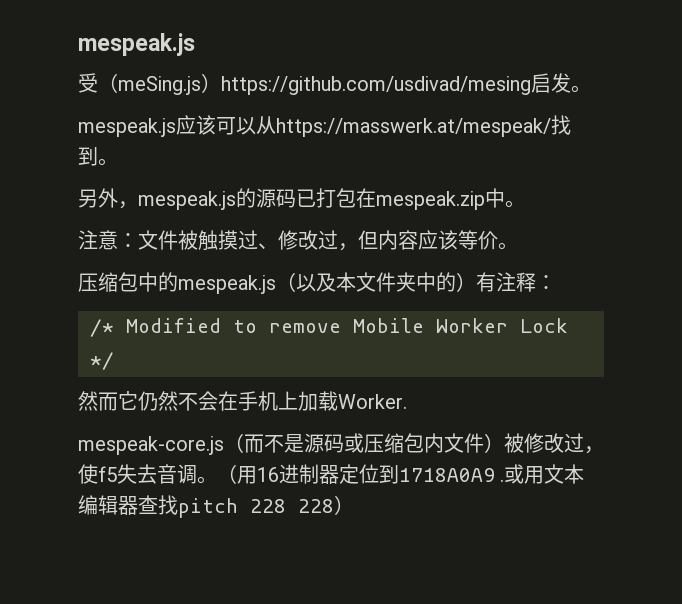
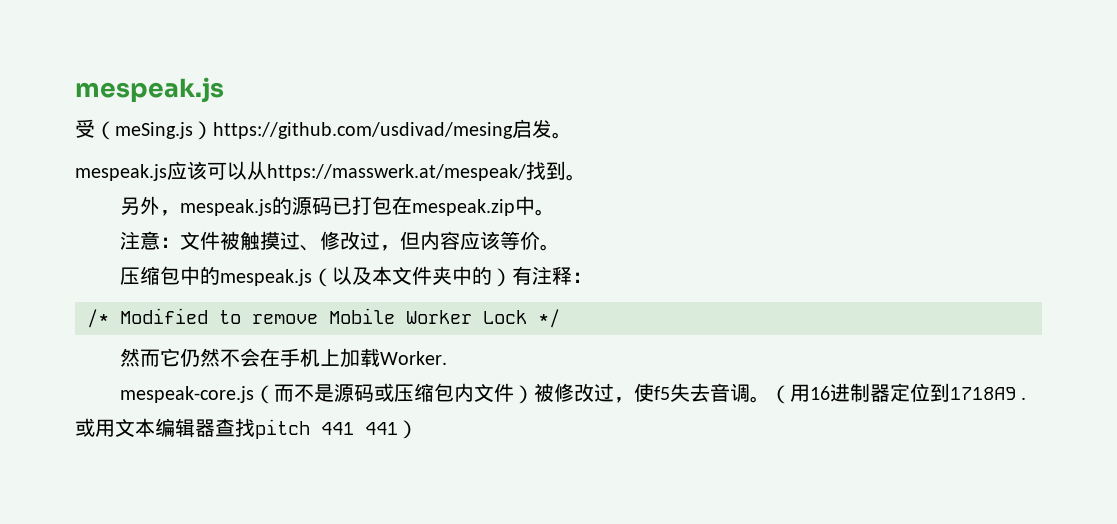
- （用16进制器定位到1718A0A9 .
+ （用16进制器定位到1718A9 .
- 或用文本编辑器查找pitch 228 228）
+ 或用文本编辑器查找pitch 441 441）

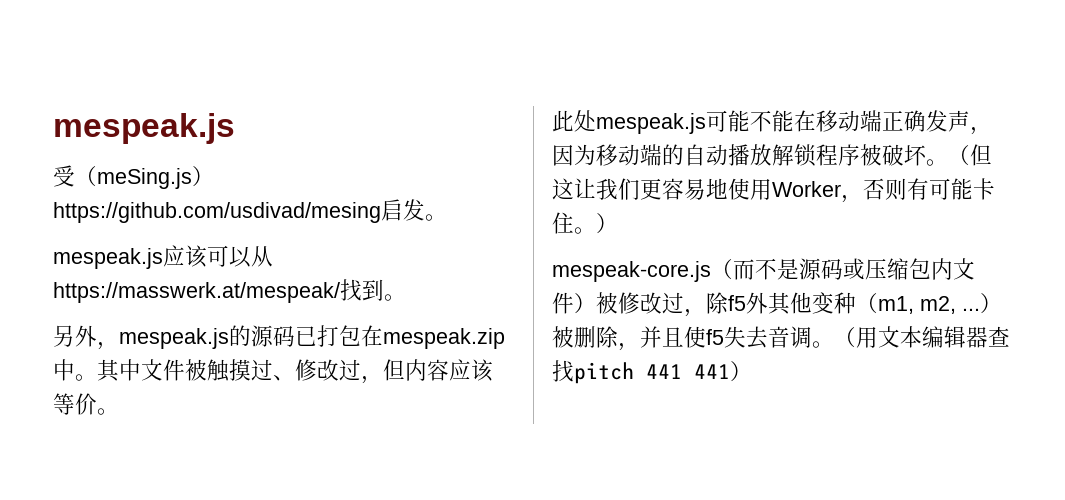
- 另外，mespeak.js的源码已打包在mespeak.zip中。
- 注意：文件被触摸过、修改过，但内容应该等价。
+ 另外，mespeak.js的源码已打包在mespeak.zip中。其中文件被触摸过、修改过，但内容应该等价。
- 压缩包中的mespeak.js（以及本文件夹中的）有注释：
- /* Modified to remove Mobile Worker Lock */
- 然而它仍然不会在手机上加载Worker.
+ 此处mespeak.js可能不能在移动端正确发声，因为移动端的自动播放解锁程序被破坏。（但这让我们更容易地使用Worker，否则有可能卡住。）
- mespeak-core.js（而不是源码或压缩包内文件）被修改过，使f5失去音调。
+ mespeak-core.js（而不是源码或压缩包内文件）被修改过，除f5外其他变种（m1, m2, ...）被删除，并且使f5失去音调。
- （用16进制器定位到1718A9 .或用文本编辑器查找pitch 441 441）
+ （用文本编辑器查找pitch 441 441）

